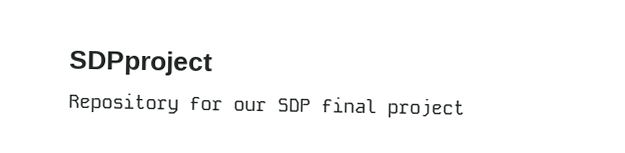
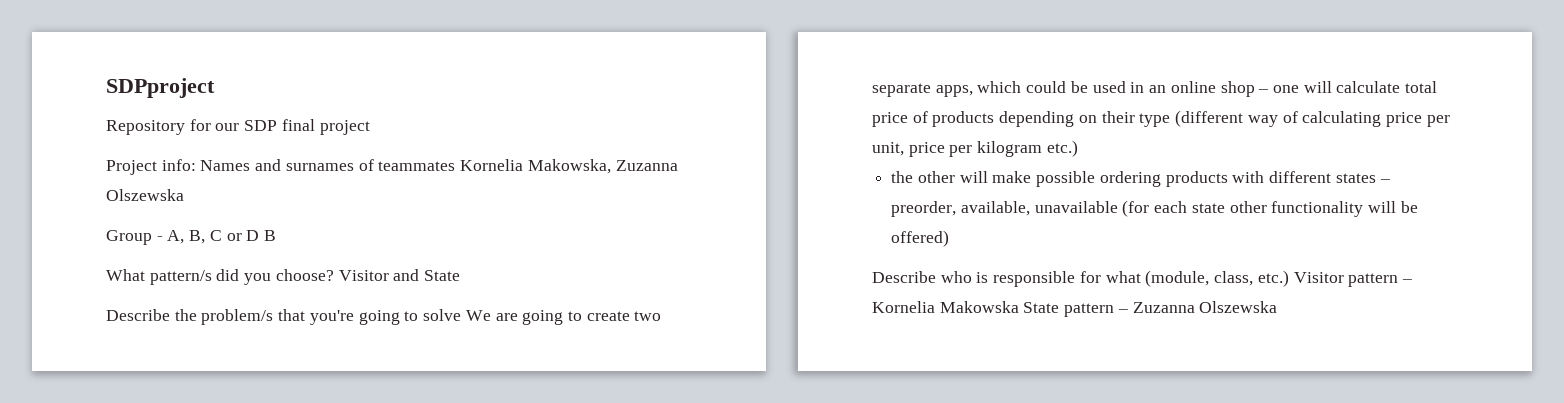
+ Project info: Names and surnames of teammates Kornelia Makowska, Zuzanna Olszewska
+ Group - A, B, C or D B
+ What pattern/s did you choose? Visitor and State
+ Describe the problem/s that you're going to solve We are going to create two separate apps, which could be used in an online shop – one will calculate total price of products depending on their type (different way of calculating price per unit, price per kilogram etc.)
+ the other will make possible ordering products with different states – preorder, available, unavailable (for each state other functionality will be offered)
+ Describe who is responsible for what (module, class, etc.) Visitor pattern – Kornelia Makowska State pattern – Zuzanna Olszewska

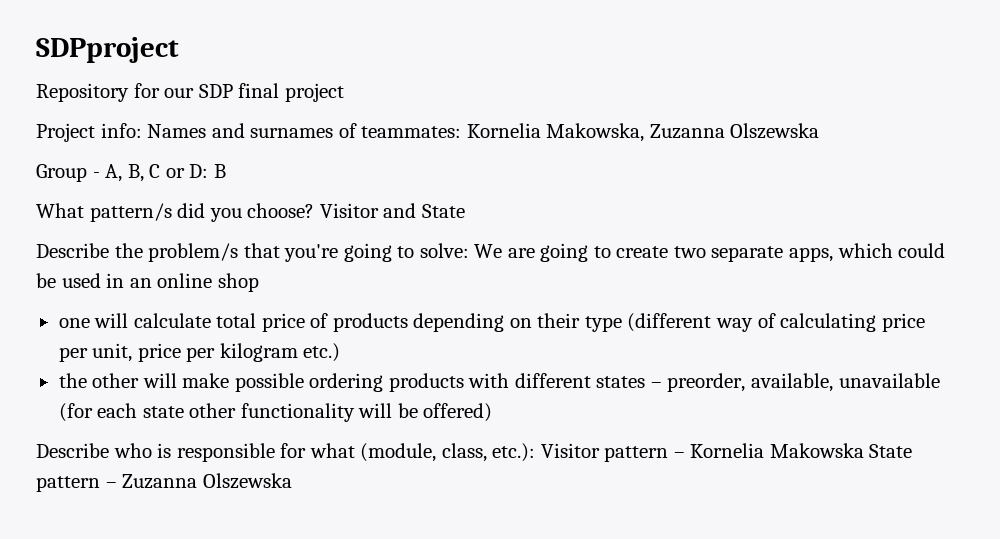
- Project info: Names and surnames of teammates Kornelia Makowska, Zuzanna Olszewska
+ Project info: Names and surnames of teammates: Kornelia Makowska, Zuzanna Olszewska
- Group - A, B, C or D B
+ Group - A, B, C or D: B
- Describe the problem/s that you're going to solve We are going to create two separate apps, which could be used in an online shop – one will calculate total price of products depending on their type (different way of calculating price per unit, price per kilogram etc.)
+ Describe the problem/s that you're going to solve: We are going to create two separate apps, which could be used in an online shop
+ one will calculate total price of products depending on their type (different way of calculating price per unit, price per kilogram etc.)
- Describe who is responsible for what (module, class, etc.) Visitor pattern – Kornelia Makowska State pattern – Zuzanna Olszewska
+ Describe who is responsible for what (module, class, etc.): Visitor pattern – Kornelia Makowska State pattern – Zuzanna Olszewska

